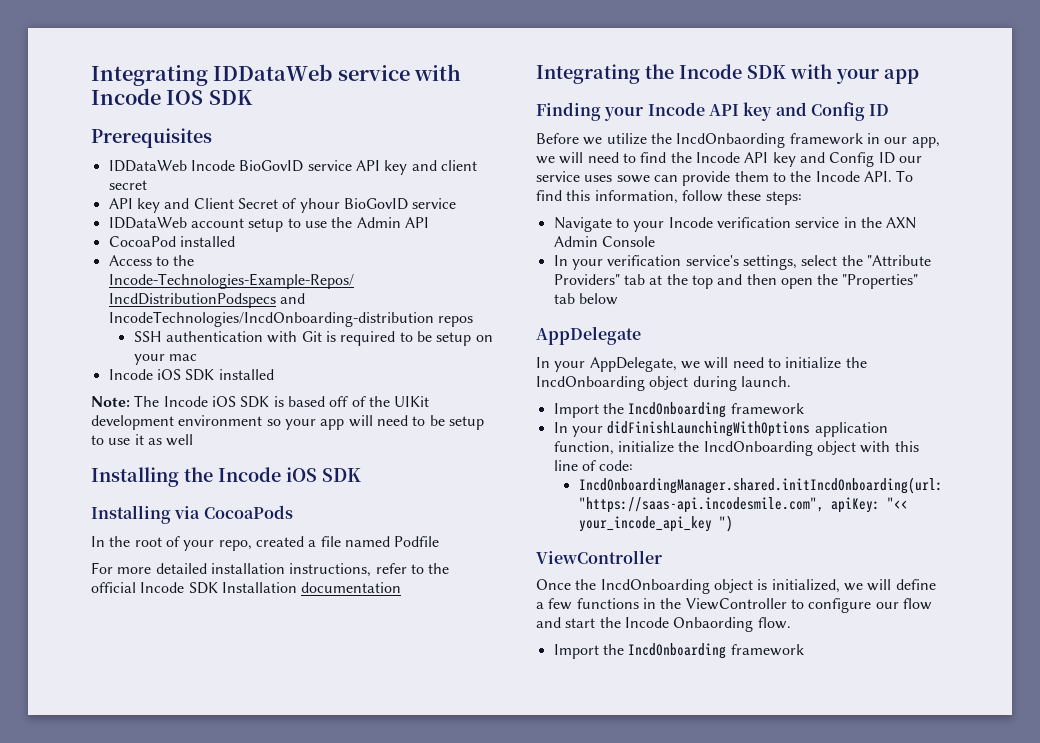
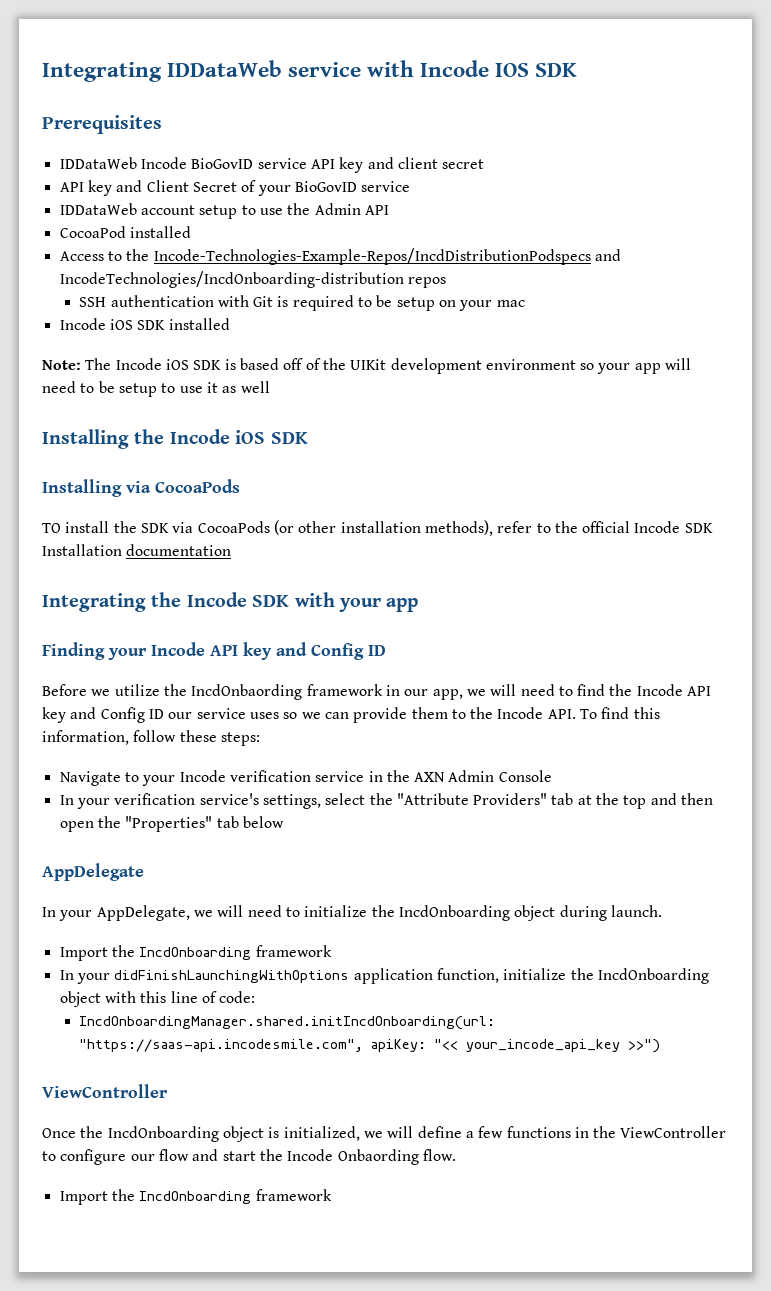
- API key and Client Secret of yhour BioGovID service
+ API key and Client Secret of your BioGovID service
- In the root of your repo, created a file named Podfile
- For more detailed installation instructions, refer to the official Incode SDK Installation documentation
+ TO install the SDK via CocoaPods (or other installation methods), refer to the official Incode SDK Installation documentation
- Before we utilize the IncdOnbaording framework in our app, we will need to find the Incode API key and Config ID our service uses sowe can provide them to the Incode API. To find this information, follow these steps:
+ Before we utilize the IncdOnbaording framework in our app, we will need to find the Incode API key and Config ID our service uses so we can provide them to the Incode API. To find this information, follow these steps:
- IncdOnboardingManager.shared.initIncdOnboarding(url: "https://saas-api.incodesmile.com", apiKey: "<< your_incode_api_key ")
+ IncdOnboardingManager.shared.initIncdOnboarding(url: "https://saas-api.incodesmile.com", apiKey: "<< your_incode_api_key >>")

